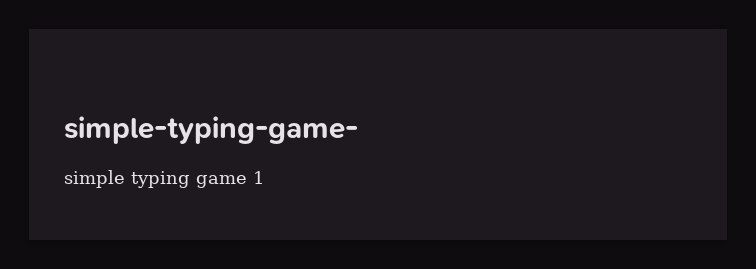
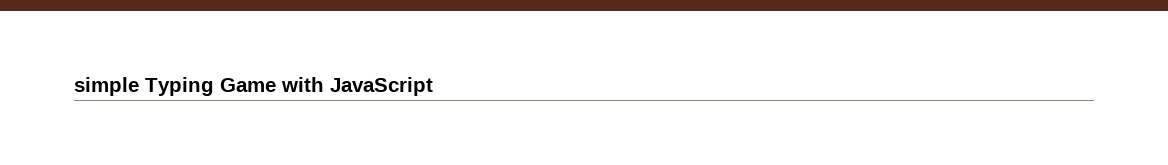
- simple-typing-game-
- simple typing game 1
+ simple Typing Game with JavaScript

